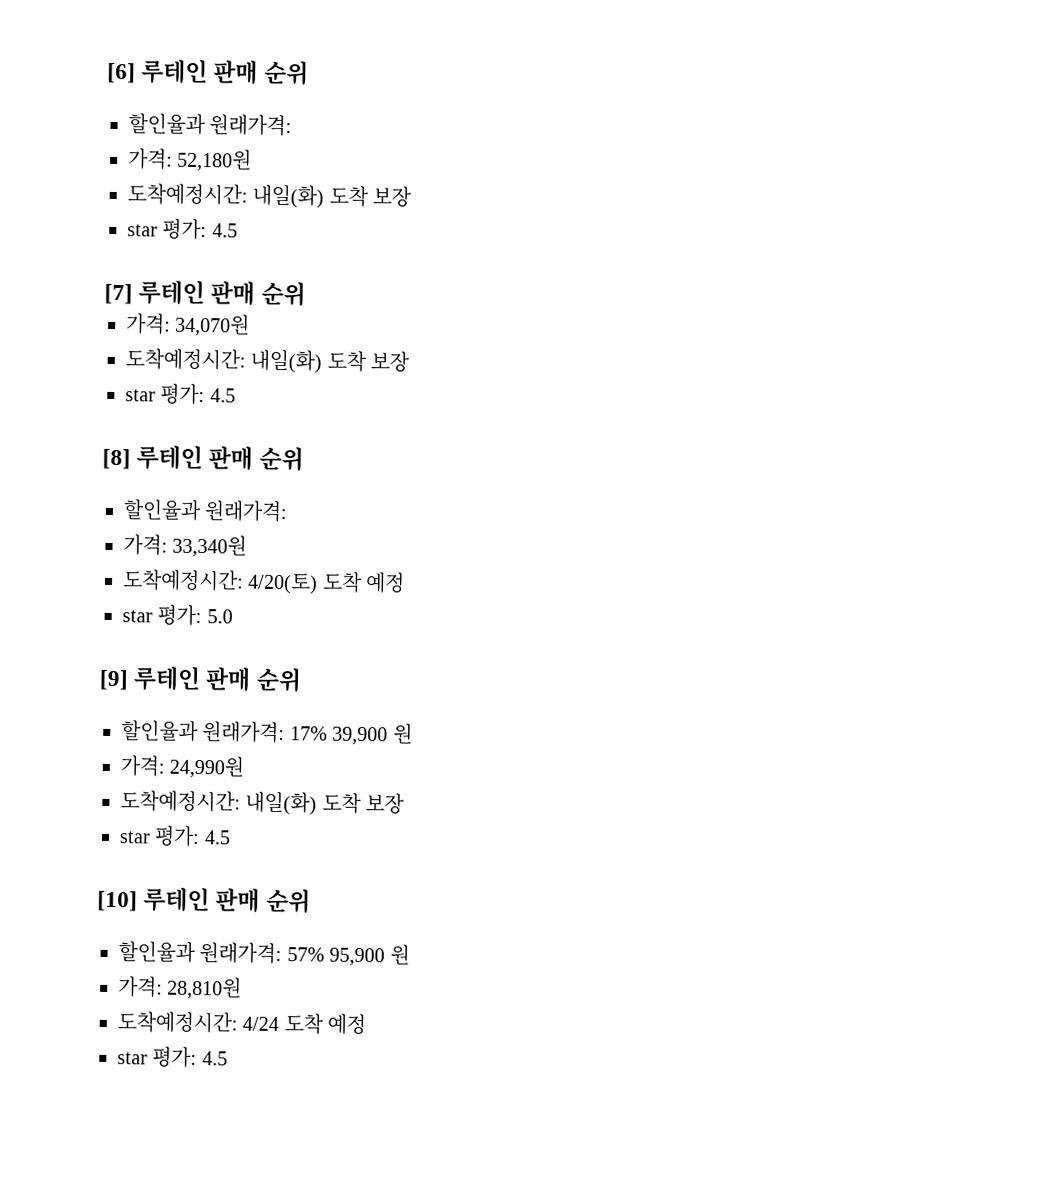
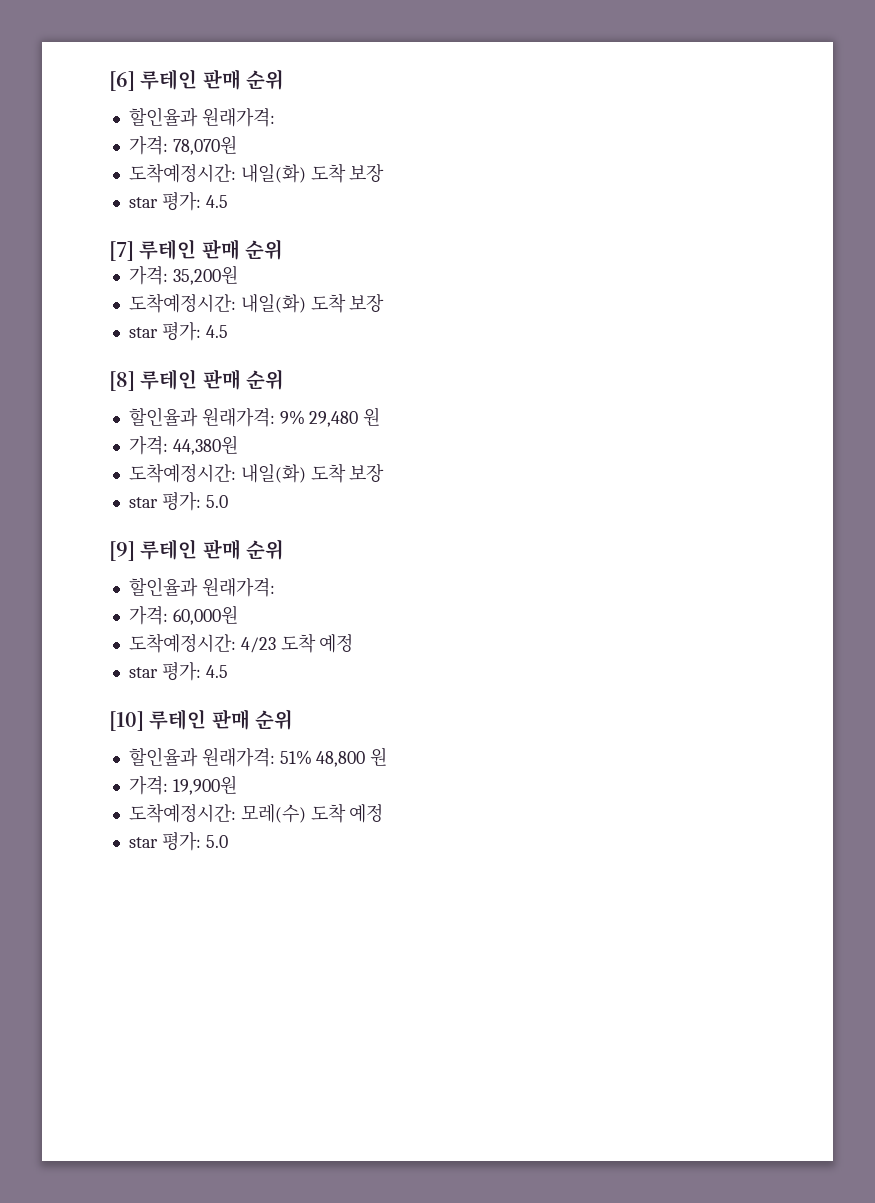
- 가격: 52,180원
+ 가격: 78,070원
- 가격: 34,070원
+ 가격: 35,200원
  [8] 루테인 판매 순위
- 할인율과 원래가격:
- 가격: 33,340원
- 도착예정시간: 4/20(토) 도착 예정
+ 할인율과 원래가격: 9% 29,480 원
+ 가격: 44,380원
+ 도착예정시간: 내일(화) 도착 보장
  [9] 루테인 판매 순위
- 할인율과 원래가격: 17% 39,900 원
- 가격: 24,990원
- 도착예정시간: 내일(화) 도착 보장
+ 할인율과 원래가격:
+ 가격: 60,000원
+ 도착예정시간: 4/23 도착 예정
- 할인율과 원래가격: 57% 95,900 원
- 가격: 28,810원
- 도착예정시간: 4/24 도착 예정
- star 평가: 4.5
+ 할인율과 원래가격: 51% 48,800 원
+ 가격: 19,900원
+ 도착예정시간: 모레(수) 도착 예정
+ star 평가: 5.0

